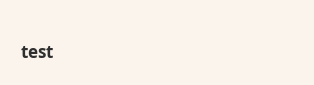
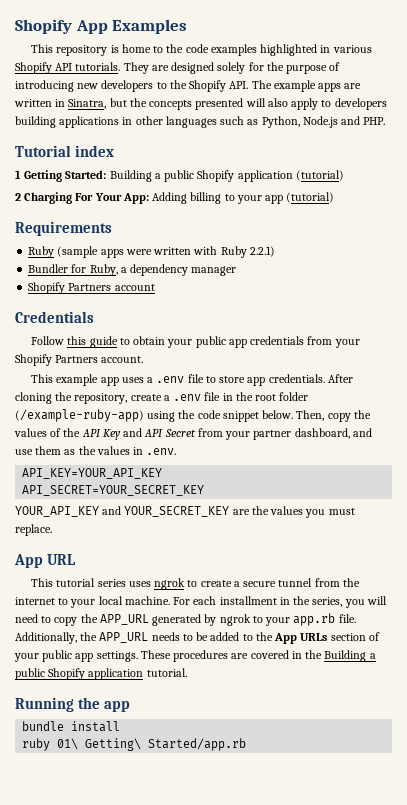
- test
+ Shopify App Examples
+ This repository is home to the code examples highlighted in various Shopify API tutorials. They are designed solely for the purpose of introducing new developers to the Shopify API. The example apps are written in Sinatra, but the concepts presented will also apply to developers building applications in other languages such as Python, Node.js and PHP.
+ Tutorial index
+ 1 Getting Started: Building a public Shopify application (tutorial)
+ 2 Charging For Your App: Adding billing to your app (tutorial)
+ Requirements
+ Ruby (sample apps were written with Ruby 2.2.1)
+ Bundler for Ruby, a dependency manager
+ Shopify Partners account
+ Credentials
+ Follow this guide to obtain your public app credentials from your Shopify Partners account.
+ This example app uses a .env file to store app credentials. After cloning the repository, create a .env file in the root folder (/example-ruby-app) using the code snippet below. Then, copy the values of the API Key and API Secret from your partner dashboard, and use them as the values in .env.
+ API_KEY=YOUR_API_KEY
+ API_SECRET=YOUR_SECRET_KEY
+ YOUR_API_KEY and YOUR_SECRET_KEY are the values you must replace.
+ App URL
+ This tutorial series uses ngrok to create a secure tunnel from the internet to your local machine. For each installment in the series, you will need to copy the APP_URL generated by ngrok to your app.rb file. Additionally, the APP_URL needs to be added to the App URLs section of your public app settings. These procedures are covered in the Building a public Shopify application tutorial.
+ Running the app
+ bundle install
+ ruby 01\ Getting\ Started/app.rb

